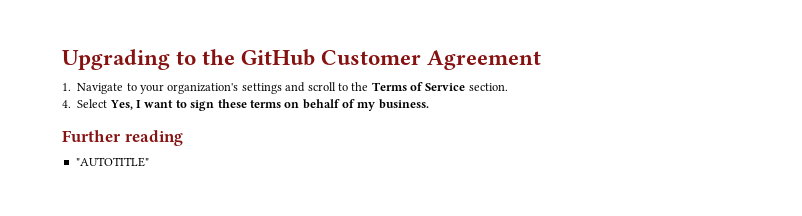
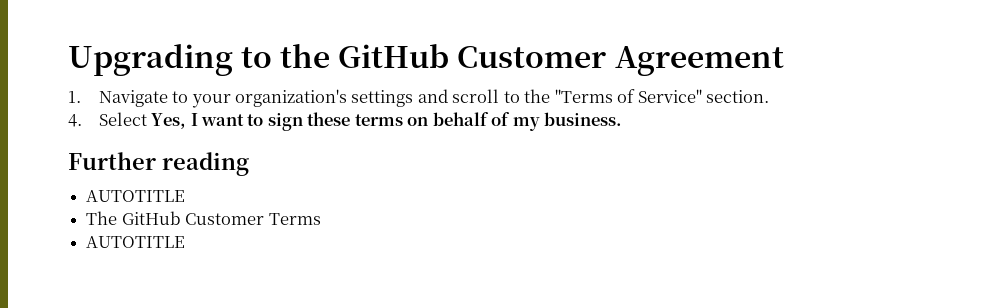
- 1. Navigate to your organization's settings and scroll to the Terms of Service section.
+ 1. Navigate to your organization's settings and scroll to the "Terms of Service" section.
  Further reading
- "AUTOTITLE"
+ AUTOTITLE
+ The GitHub Customer Terms
+ AUTOTITLE

